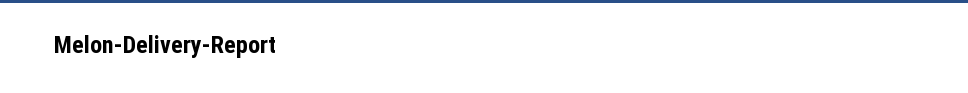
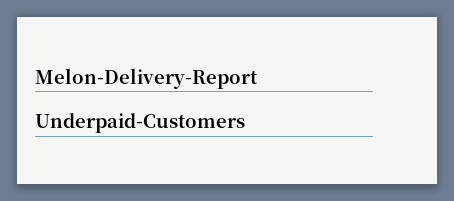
+ Underpaid-Customers

